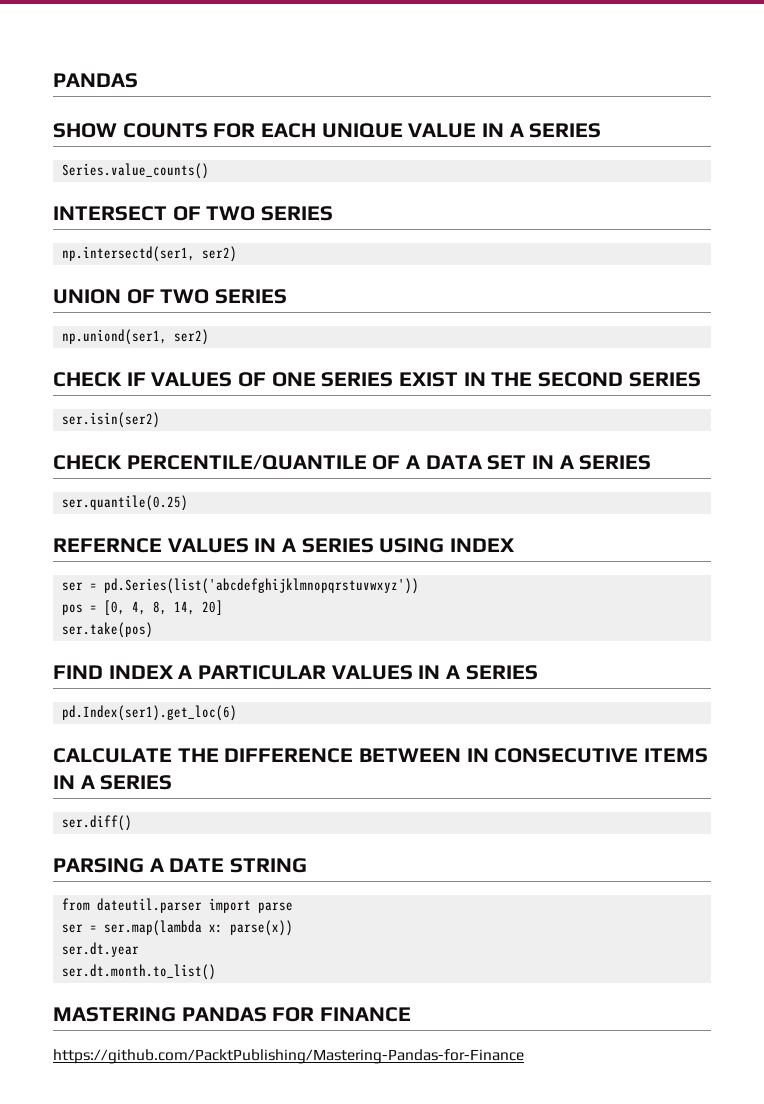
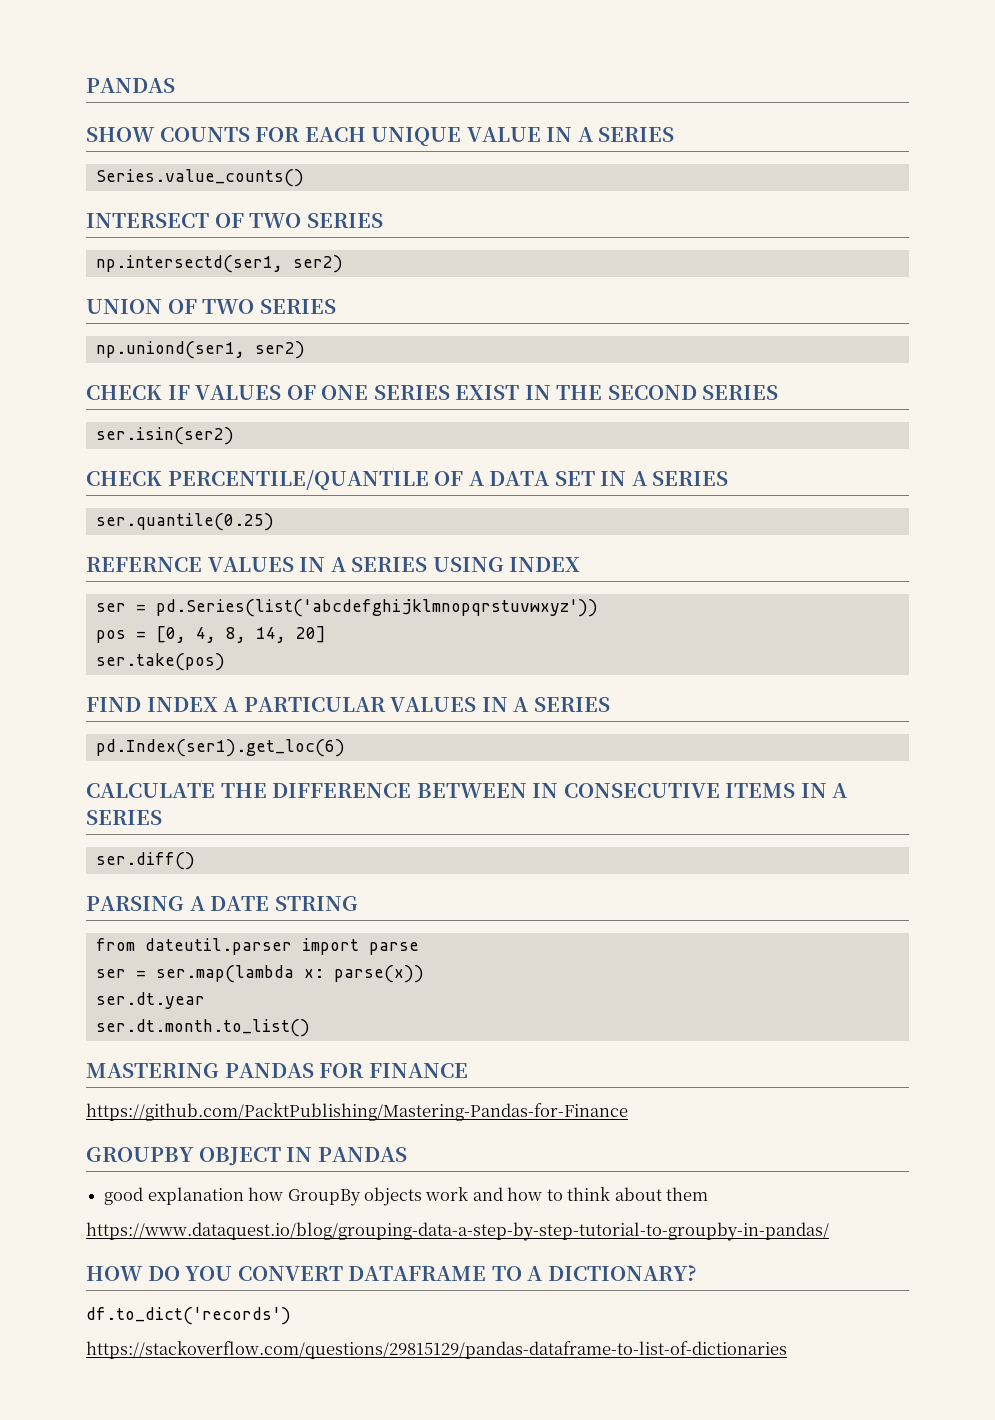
+ GROUPBY OBJECT IN PANDAS
+ good explanation how GroupBy objects work and how to think about them
+ https://www.dataquest.io/blog/grouping-data-a-step-by-step-tutorial-to-groupby-in-pandas/
+ HOW DO YOU CONVERT DATAFRAME TO A DICTIONARY?
+ df.to_dict('records')
+ https://stackoverflow.com/questions/29815129/pandas-dataframe-to-list-of-dictionaries

